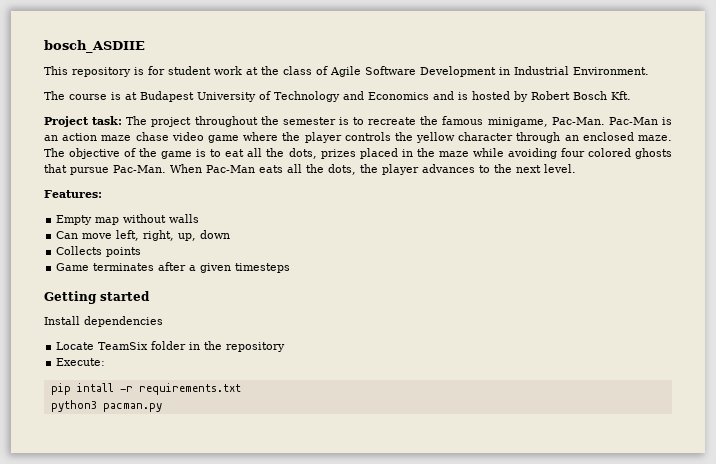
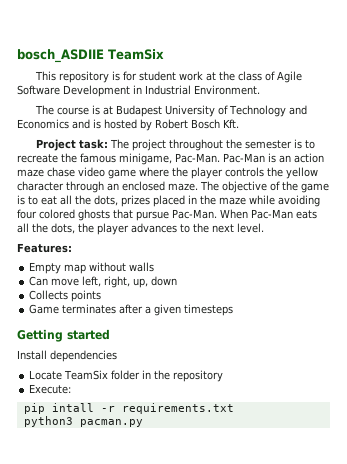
- bosch_ASDIIE
+ bosch_ASDIIE TeamSix

